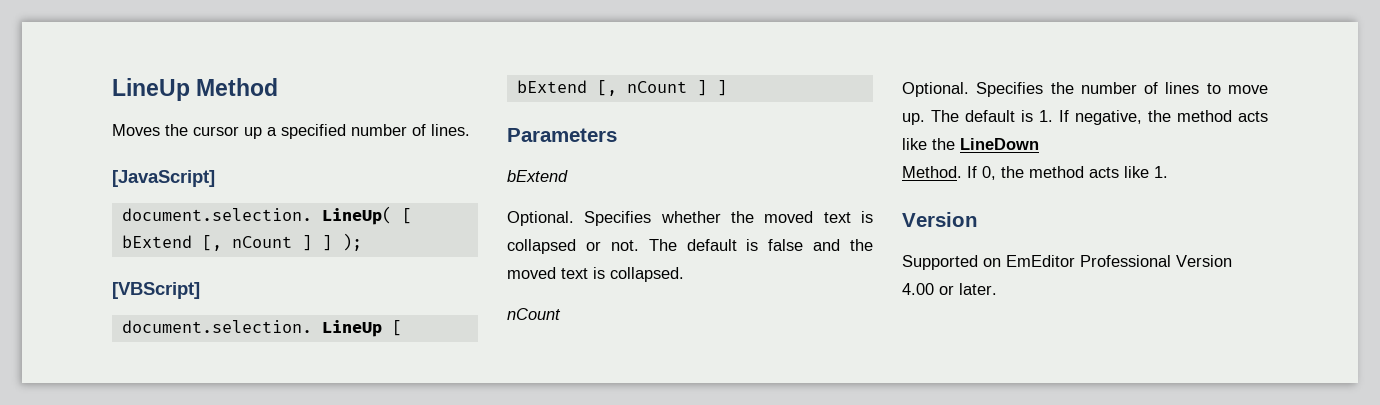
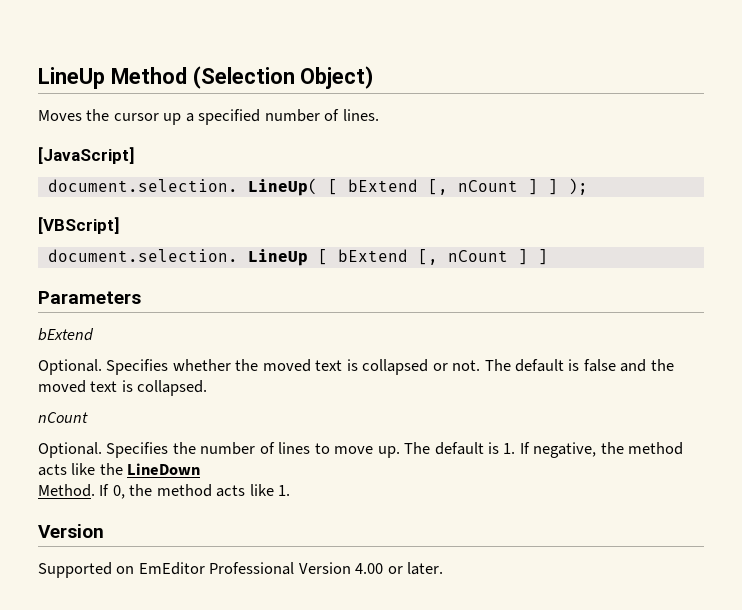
- LineUp Method
+ LineUp Method (Selection Object)

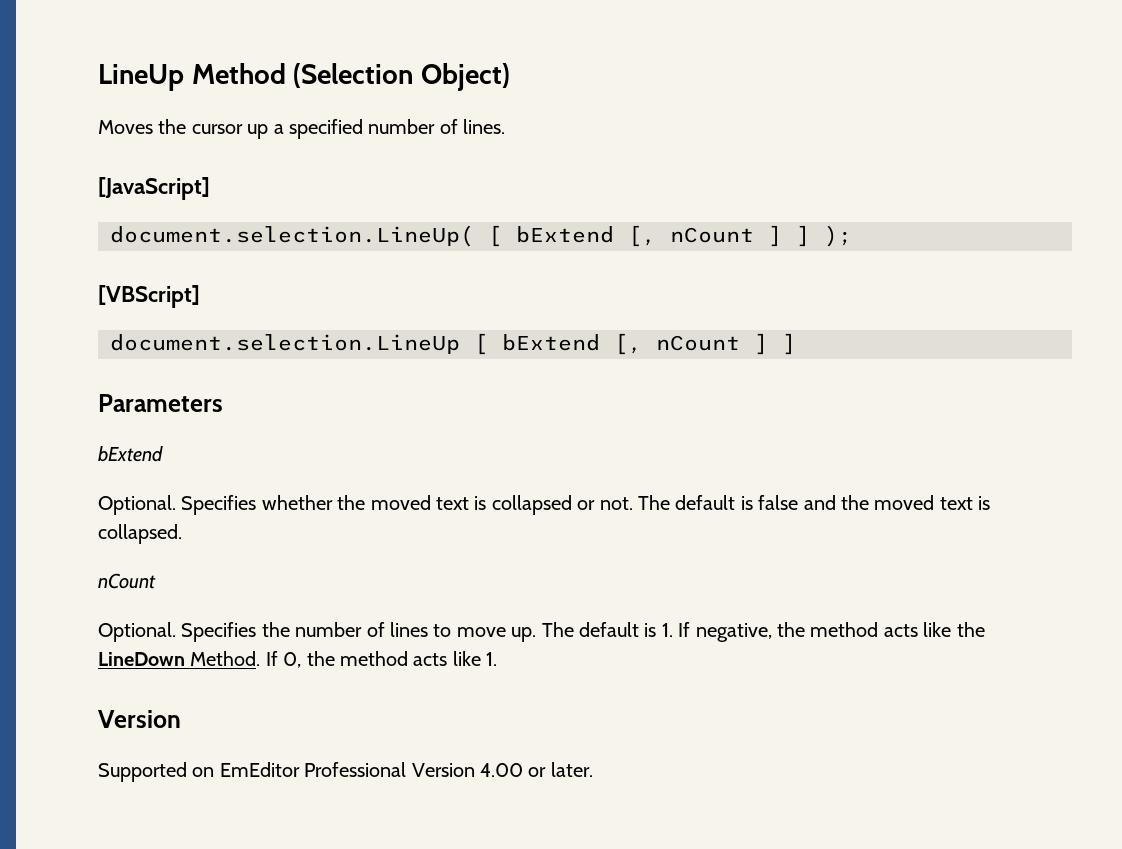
- document.selection. LineUp( [ bExtend [, nCount ] ] );
+ document.selection.LineUp( [ bExtend [, nCount ] ] );
- document.selection. LineUp [ bExtend [, nCount ] ]
+ document.selection.LineUp [ bExtend [, nCount ] ]
- The default is 1. If negative, the method acts like the LineDown
- Method.
+ The default is 1. If negative, the method acts like the LineDown Method.

